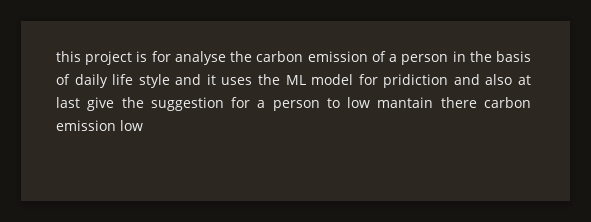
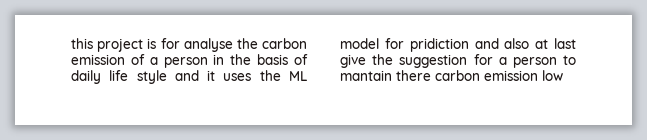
- this project is for analyse the carbon emission of a person in the basis of daily life style and it uses the ML model for pridiction and also at last give the suggestion for a person to low mantain there carbon emission low
+ this project is for analyse the carbon emission of a person in the basis of daily life style and it uses the ML model for pridiction and also at last give the suggestion for a person to mantain there carbon emission low

